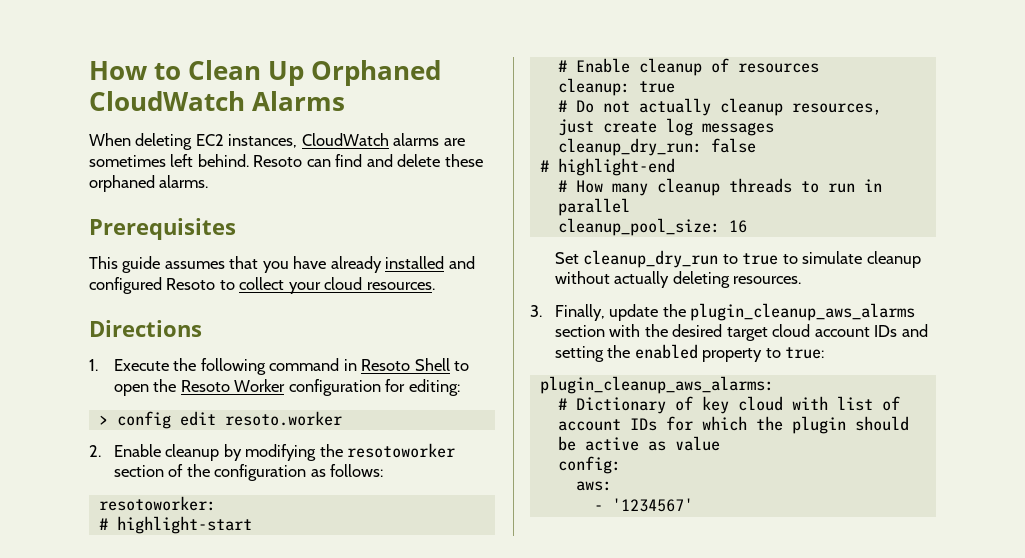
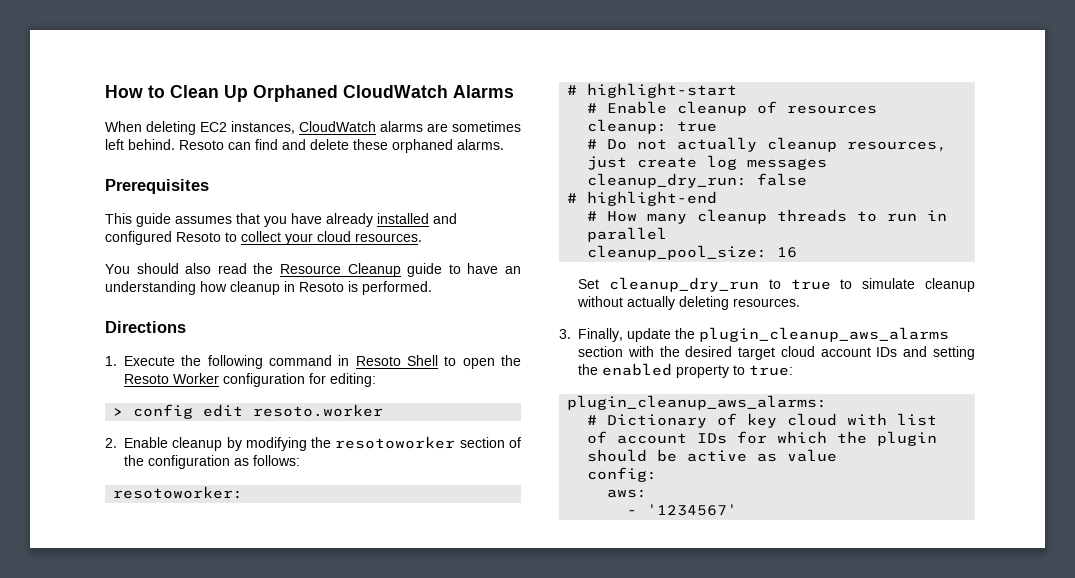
+ You should also read the Resource Cleanup guide to have an understanding how cleanup in Resoto is performed.

